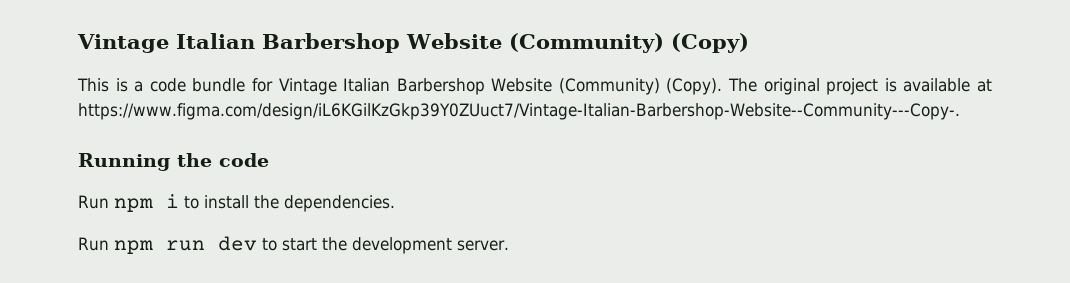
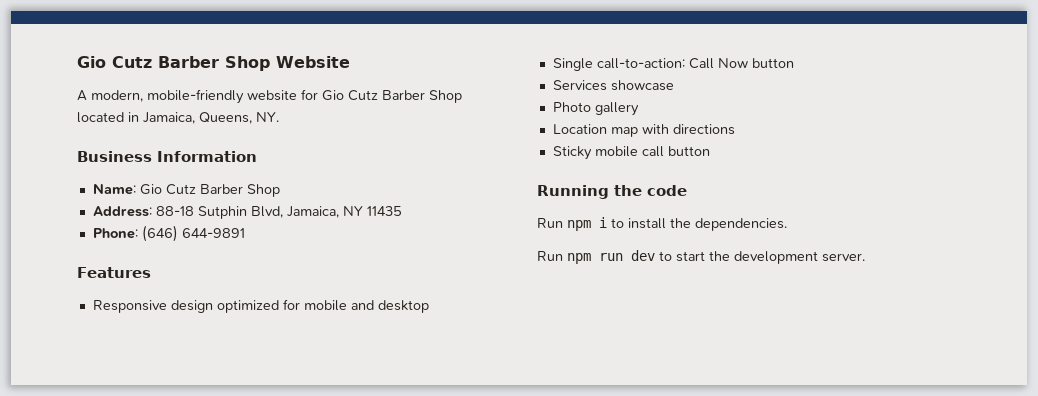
- Vintage Italian Barbershop Website (Community) (Copy)
- This is a code bundle for Vintage Italian Barbershop Website (Community) (Copy). The original project is available at https://www.figma.com/design/iL6KGilKzGkp39Y0ZUuct7/Vintage-Italian-Barbershop-Website--Community---Copy-.
+ Gio Cutz Barber Shop Website
+ A modern, mobile-friendly website for Gio Cutz Barber Shop located in Jamaica, Queens, NY.
+ Business Information
+ Name: Gio Cutz Barber Shop
+ Address: 88-18 Sutphin Blvd, Jamaica, NY 11435
+ Phone: (646) 644-9891
+ Features
+ Responsive design optimized for mobile and desktop
+ Single call-to-action: Call Now button
+ Services showcase
+ Photo gallery
+ Location map with directions
+ Sticky mobile call button

